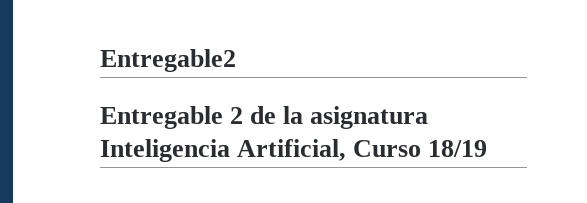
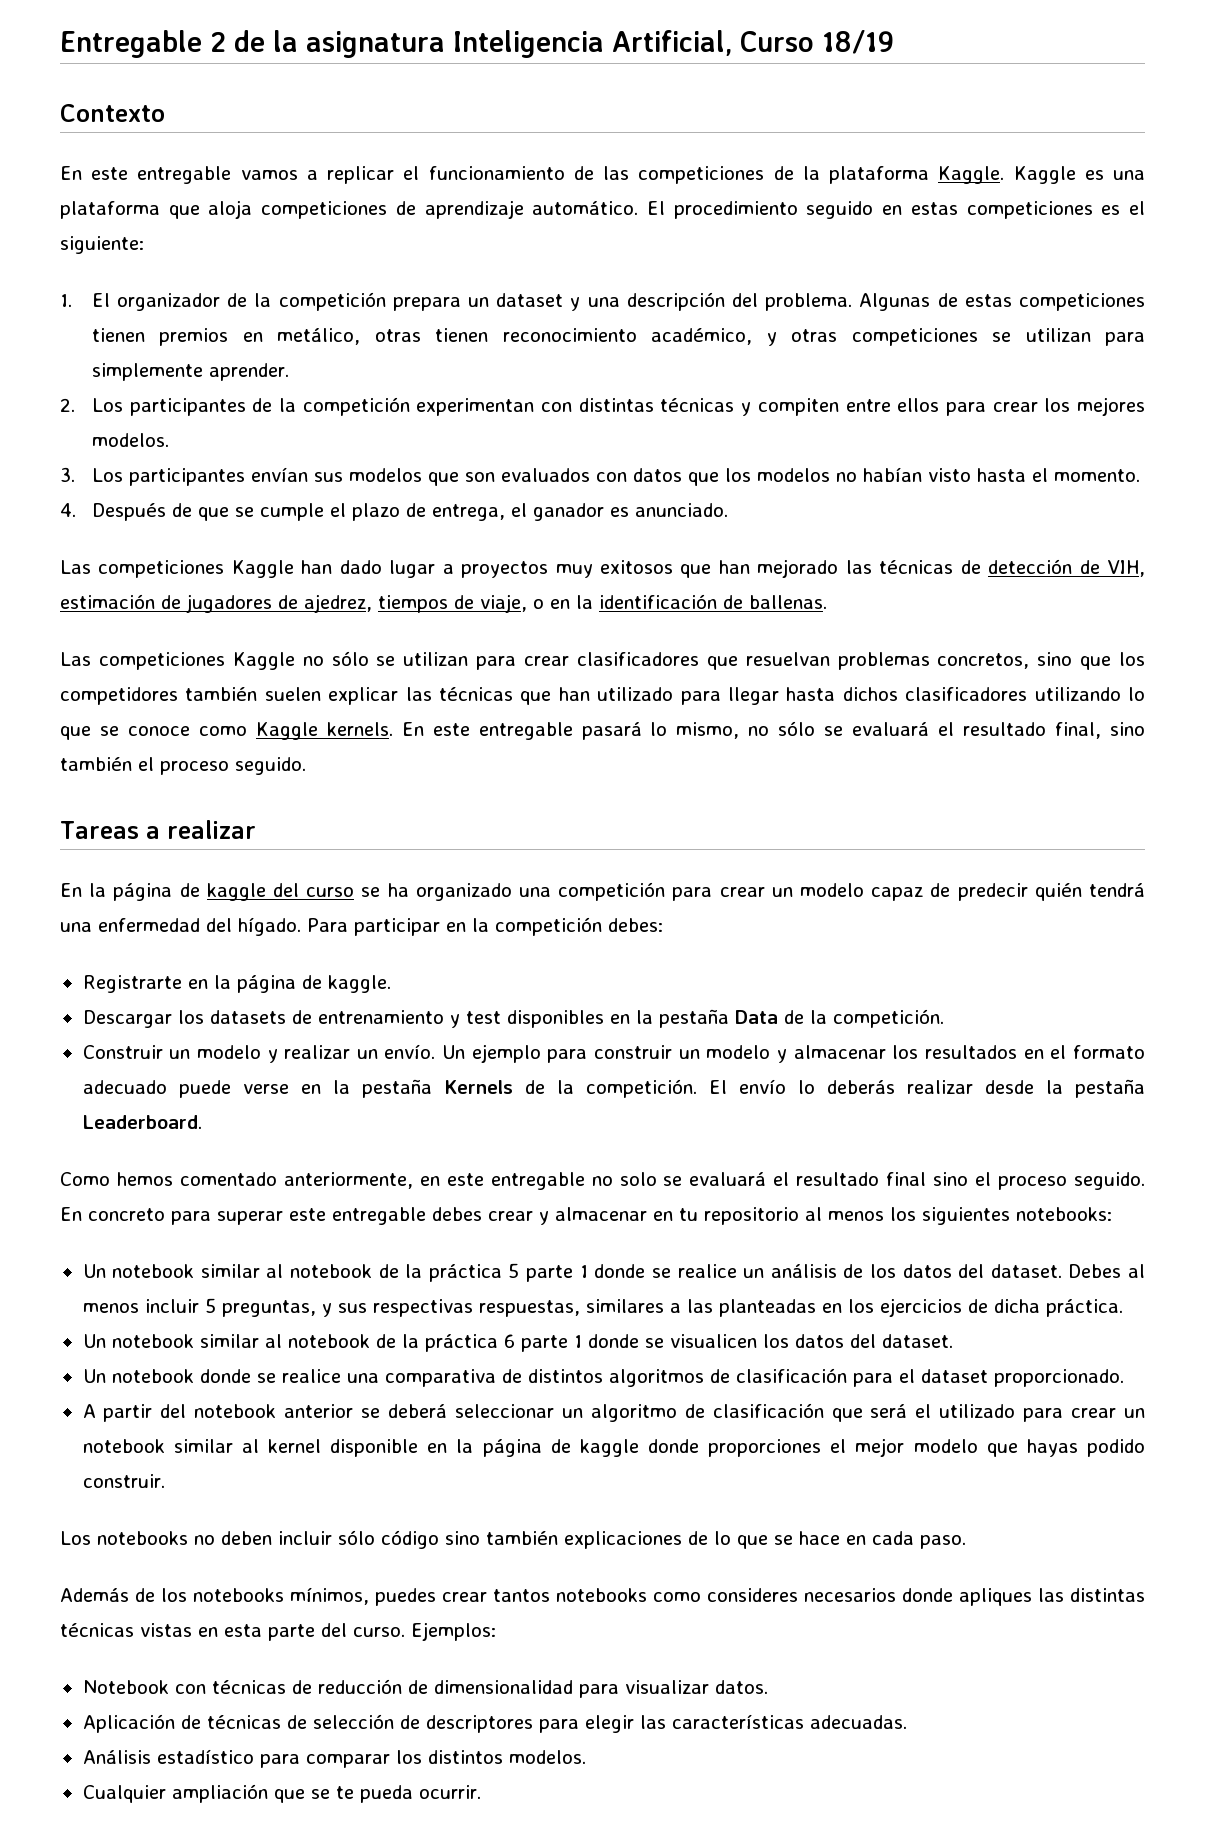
- Entregable2
+ Contexto
+ En este entregable vamos a replicar el funcionamiento de las competiciones de la plataforma Kaggle. Kaggle es una plataforma que aloja competiciones de aprendizaje automático. El procedimiento seguido en estas competiciones es el siguiente:
+ 1. El organizador de la competición prepara un dataset y una descripción del problema. Algunas de estas competiciones tienen premios en metálico, otras tienen reconocimiento académico, y otras competiciones se utilizan para simplemente aprender.
+ 2. Los participantes de la competición experimentan con distintas técnicas y compiten entre ellos para crear los mejores modelos.
+ 3. Los participantes envían sus modelos que son evaluados con datos que los modelos no habían visto hasta el momento.
+ 4. Después de que se cumple el plazo de entrega, el ganador es anunciado.
+ Las competiciones Kaggle han dado lugar a proyectos muy exitosos que han mejorado las técnicas de detección de VIH, estimación de jugadores de ajedrez, tiempos de viaje, o en la identificación de ballenas.
+ Las competiciones Kaggle no sólo se utilizan para crear clasificadores que resuelvan problemas concretos, sino que los competidores también suelen explicar las técnicas que han utilizado para llegar hasta dichos clasificadores utilizando lo que se conoce como Kaggle kernels. En este entregable pasará lo mismo, no sólo se evaluará el resultado final, sino también el proceso seguido.
+ Tareas a realizar
+ En la página de kaggle del curso se ha organizado una competición para crear un modelo capaz de predecir quién tendrá una enfermedad del hígado. Para participar en la competición debes:
+ Registrarte en la página de kaggle.
+ Descargar los datasets de entrenamiento y test disponibles en la pestaña Data de la competición.
+ Construir un modelo y realizar un envío. Un ejemplo para construir un modelo y almacenar los resultados en el formato adecuado puede verse en la pestaña Kernels de la competición. El envío lo deberás realizar desde la pestaña Leaderboard.
+ Como hemos comentado anteriormente, en este entregable no solo se evaluará el resultado final sino el proceso seguido. En concreto para superar este entregable debes crear y almacenar en tu repositorio al menos los siguientes notebooks:
+ Un notebook similar al notebook de la práctica 5 parte 1 donde se realice un análisis de los datos del dataset. Debes al menos incluir 5 preguntas, y sus respectivas respuestas, similares a las planteadas en los ejercicios de dicha práctica.
+ Un notebook similar al notebook de la práctica 6 parte 1 donde se visualicen los datos del dataset.
+ Un notebook donde se realice una comparativa de distintos algoritmos de clasificación para el dataset proporcionado.
+ A partir del notebook anterior se deberá seleccionar un algoritmo de clasificación que será el utilizado para crear un notebook similar al kernel disponible en la página de kaggle donde proporciones el mejor modelo que hayas podido construir.
+ Los notebooks no deben incluir sólo código sino también explicaciones de lo que se hace en cada paso.
+ Además de los notebooks mínimos, puedes crear tantos notebooks como consideres necesarios donde apliques las distintas técnicas vistas en esta parte del curso. Ejemplos:
+ Notebook con técnicas de reducción de dimensionalidad para visualizar datos.
+ Aplicación de técnicas de selección de descriptores para elegir las características adecuadas.
+ Análisis estadístico para comparar los distintos modelos.
+ Cualquier ampliación que se te pueda ocurrir.

